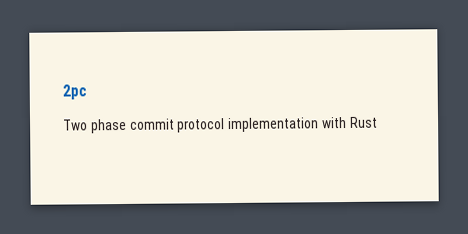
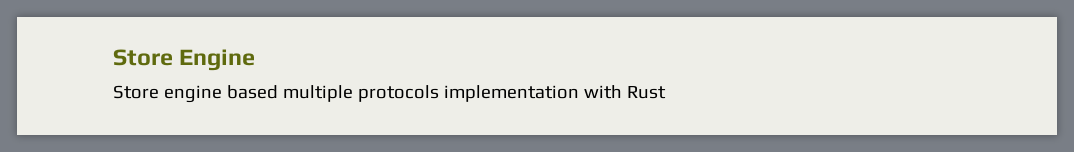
- 2pc
- Two phase commit protocol implementation with Rust
+ Store Engine
+ Store engine based multiple protocols implementation with Rust

